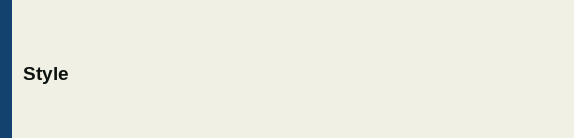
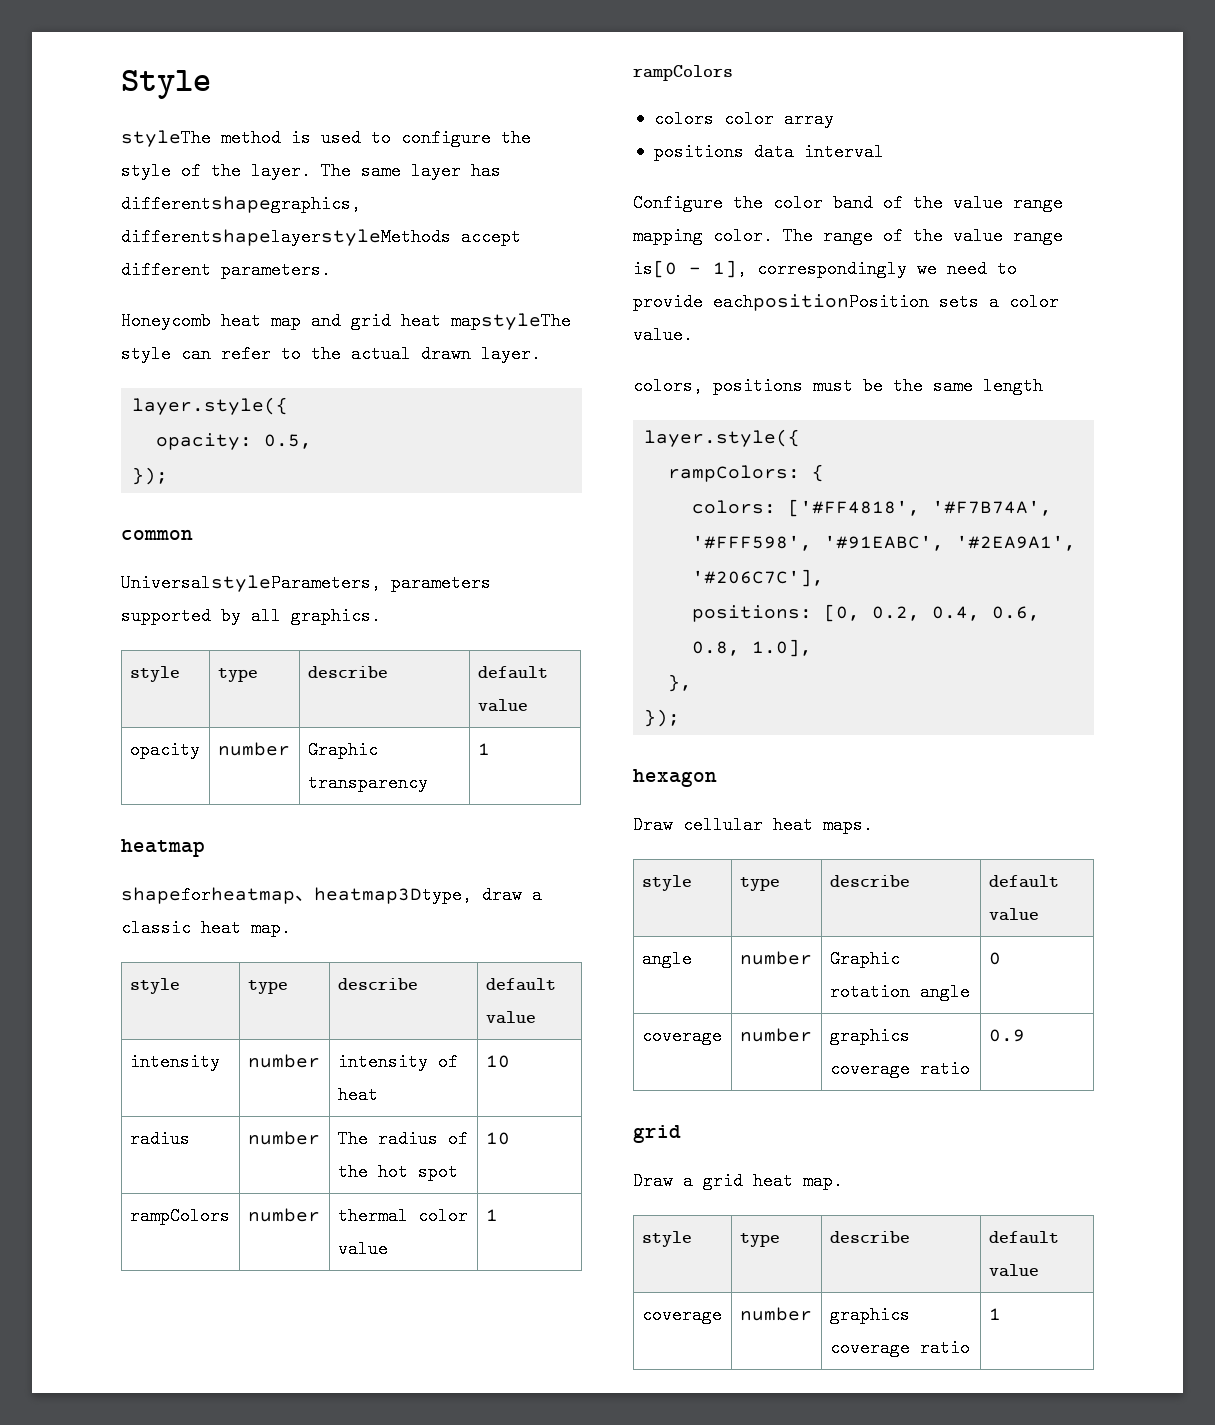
+ styleThe method is used to configure the style of the layer. The same layer has differentshapegraphics, differentshapelayerstyleMethods accept different parameters.
+ Honeycomb heat map and grid heat mapstyleThe style can refer to the actual drawn layer.
+ layer.style({
+ opacity: 0.5,
+ });
+ common
+ UniversalstyleParameters, parameters supported by all graphics.
+ style | type | describe | default value
+ opacity | number | Graphic transparency | 1
+ heatmap
+ shapeforheatmap、heatmap3Dtype, draw a classic heat map.
+ style | type | describe | default value
+ intensity | number | intensity of heat | 10
+ radius | number | The radius of the hot spot | 10
+ rampColors | number | thermal color value | 1
+ rampColors
+ colors color array
+ positions data interval
+ Configure the color band of the value range mapping color. The range of the value range is[0 - 1], correspondingly we need to provide eachpositionPosition sets a color value.
+ colors, positions must be the same length
+ layer.style({
+ rampColors: {
+ colors: ['#FF4818', '#F7B74A', '#FFF598', '#91EABC', '#2EA9A1', '#206C7C'],
+ positions: [0, 0.2, 0.4, 0.6, 0.8, 1.0],
+ },
+ });
+ hexagon
+ Draw cellular heat maps.
+ style | type | describe | default value
+ angle | number | Graphic rotation angle | 0
+ coverage | number | graphics coverage ratio | 0.9
+ grid
+ Draw a grid heat map.
+ style | type | describe | default value
+ coverage | number | graphics coverage ratio | 1

